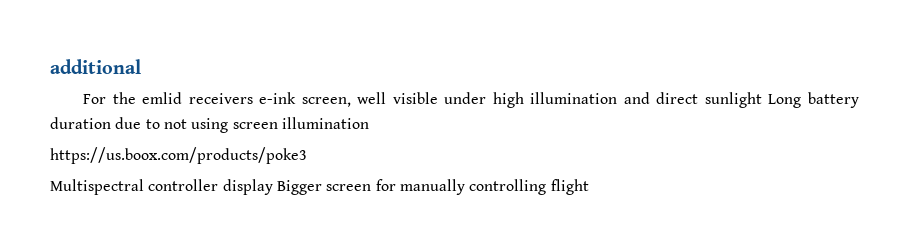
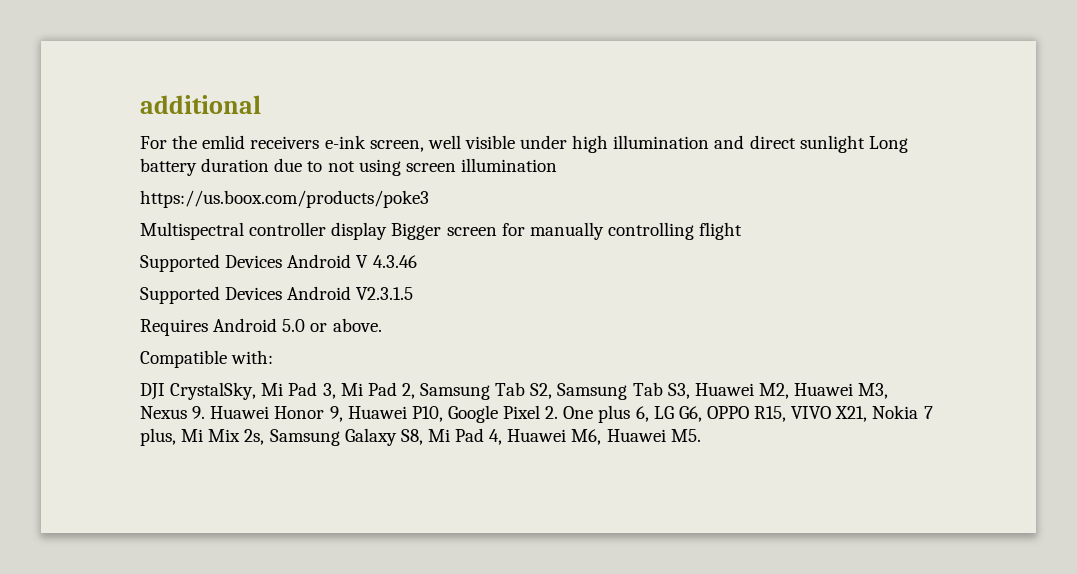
+ Supported Devices Android V 4.3.46
+ Supported Devices Android V2.3.1.5
+ Requires Android 5.0 or above.
+ Compatible with:
+ DJI CrystalSky, Mi Pad 3, Mi Pad 2, Samsung Tab S2, Samsung Tab S3, Huawei M2, Huawei M3, Nexus 9. Huawei Honor 9, Huawei P10, Google Pixel 2. One plus 6, LG G6, OPPO R15, VIVO X21, Nokia 7 plus, Mi Mix 2s, Samsung Galaxy S8, Mi Pad 4, Huawei M6, Huawei M5.

